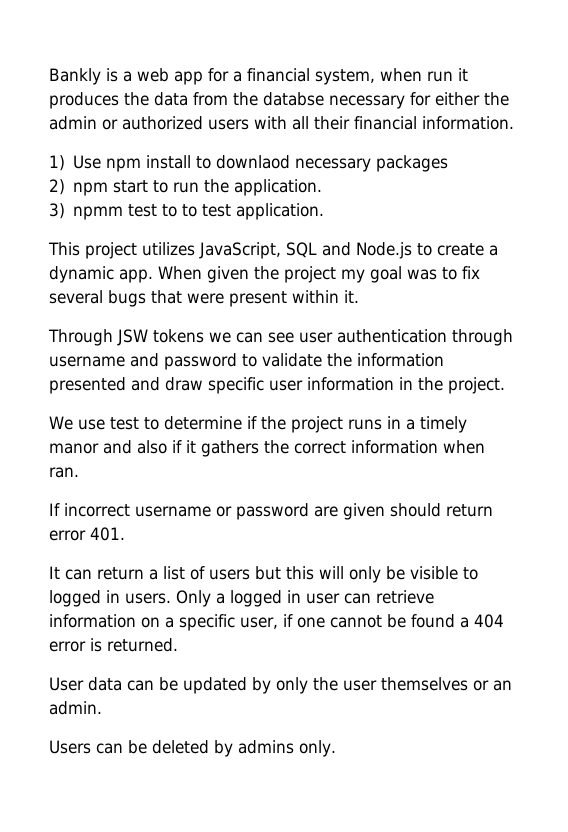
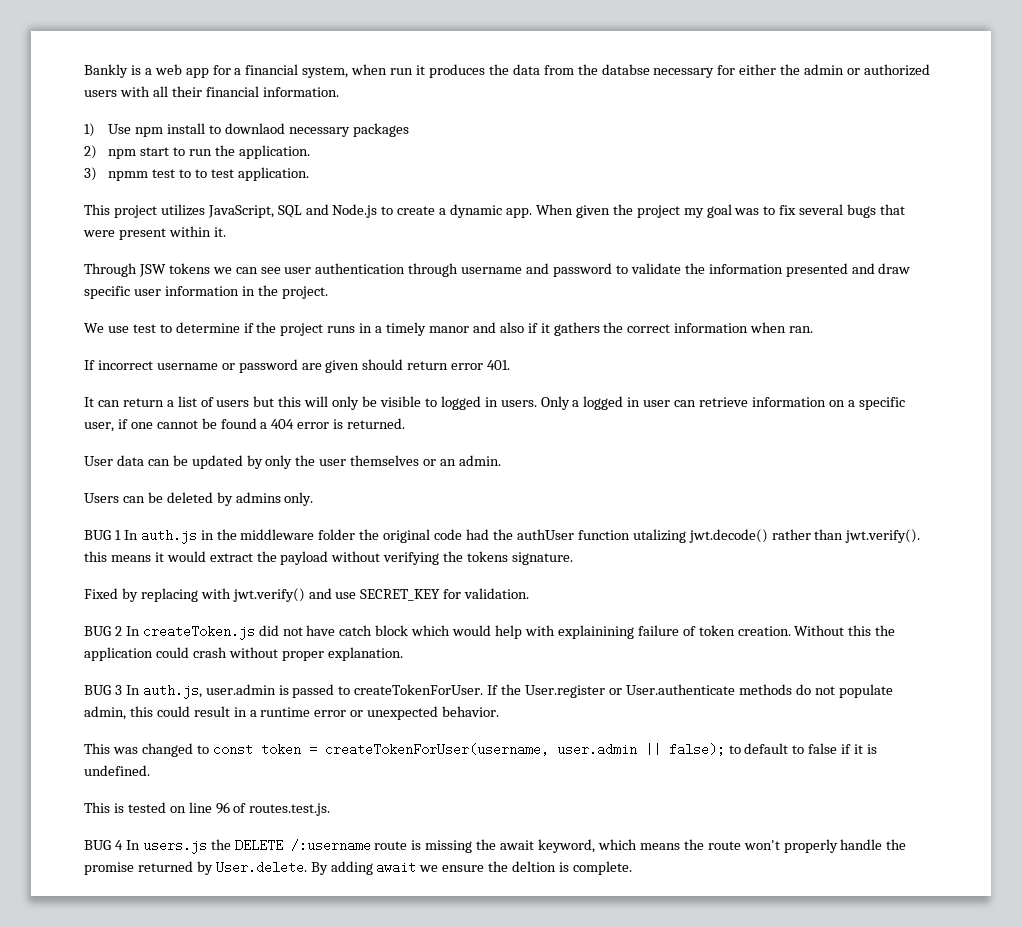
+ BUG 1 In auth.js in the middleware folder the original code had the authUser function utalizing jwt.decode() rather than jwt.verify(). this means it would extract the payload without verifying the tokens signature.
+ Fixed by replacing with jwt.verify() and use SECRET_KEY for validation.
+ BUG 2 In createToken.js did not have catch block which would help with explainining failure of token creation. Without this the application could crash without proper explanation.
+ BUG 3 In auth.js, user.admin is passed to createTokenForUser. If the User.register or User.authenticate methods do not populate admin, this could result in a runtime error or unexpected behavior.
+ This was changed to const token = createTokenForUser(username, user.admin || false); to default to false if it is undefined.
+ This is tested on line 96 of routes.test.js.
+ BUG 4 In users.js the DELETE /:username route is missing the await keyword, which means the route won't properly handle the promise returned by User.delete. By adding await we ensure the deltion is complete.

